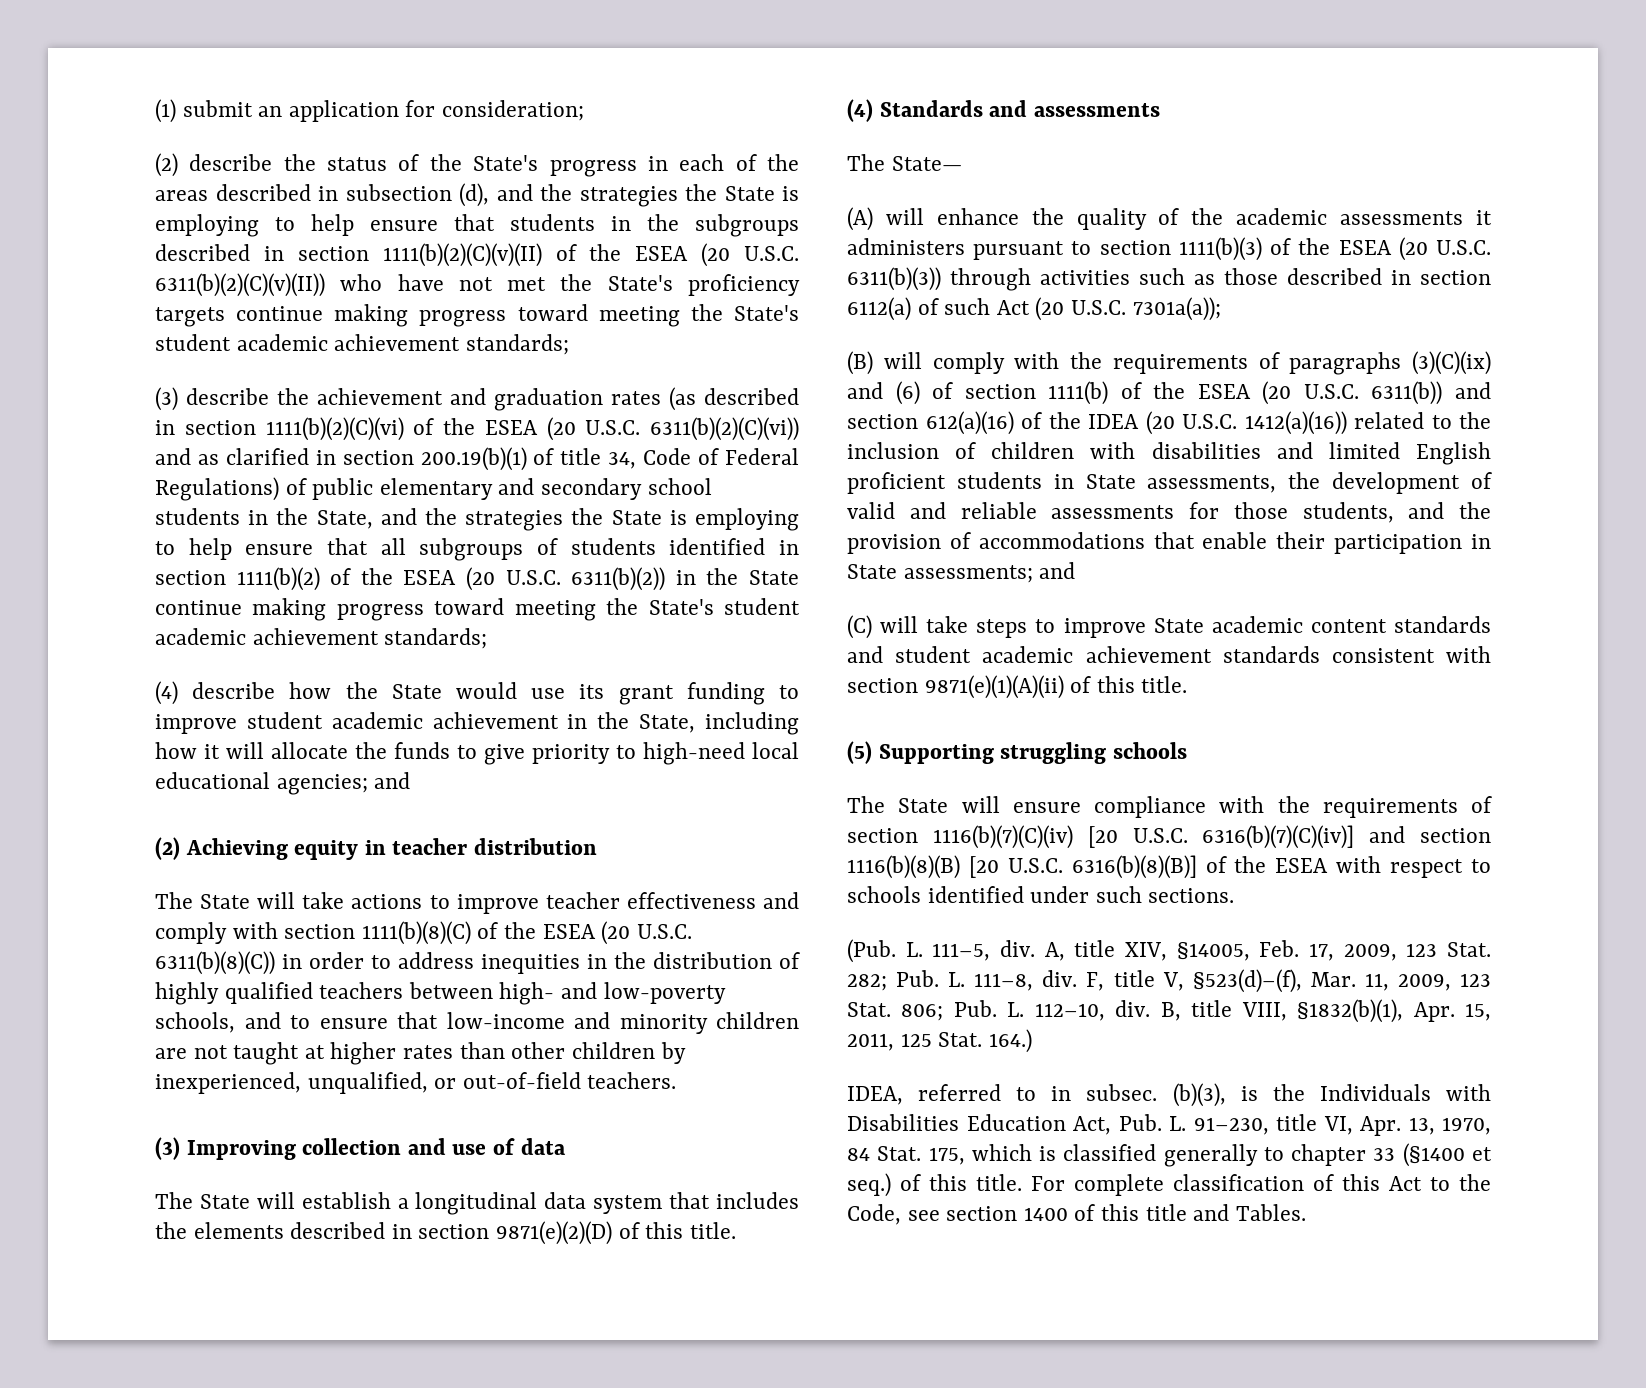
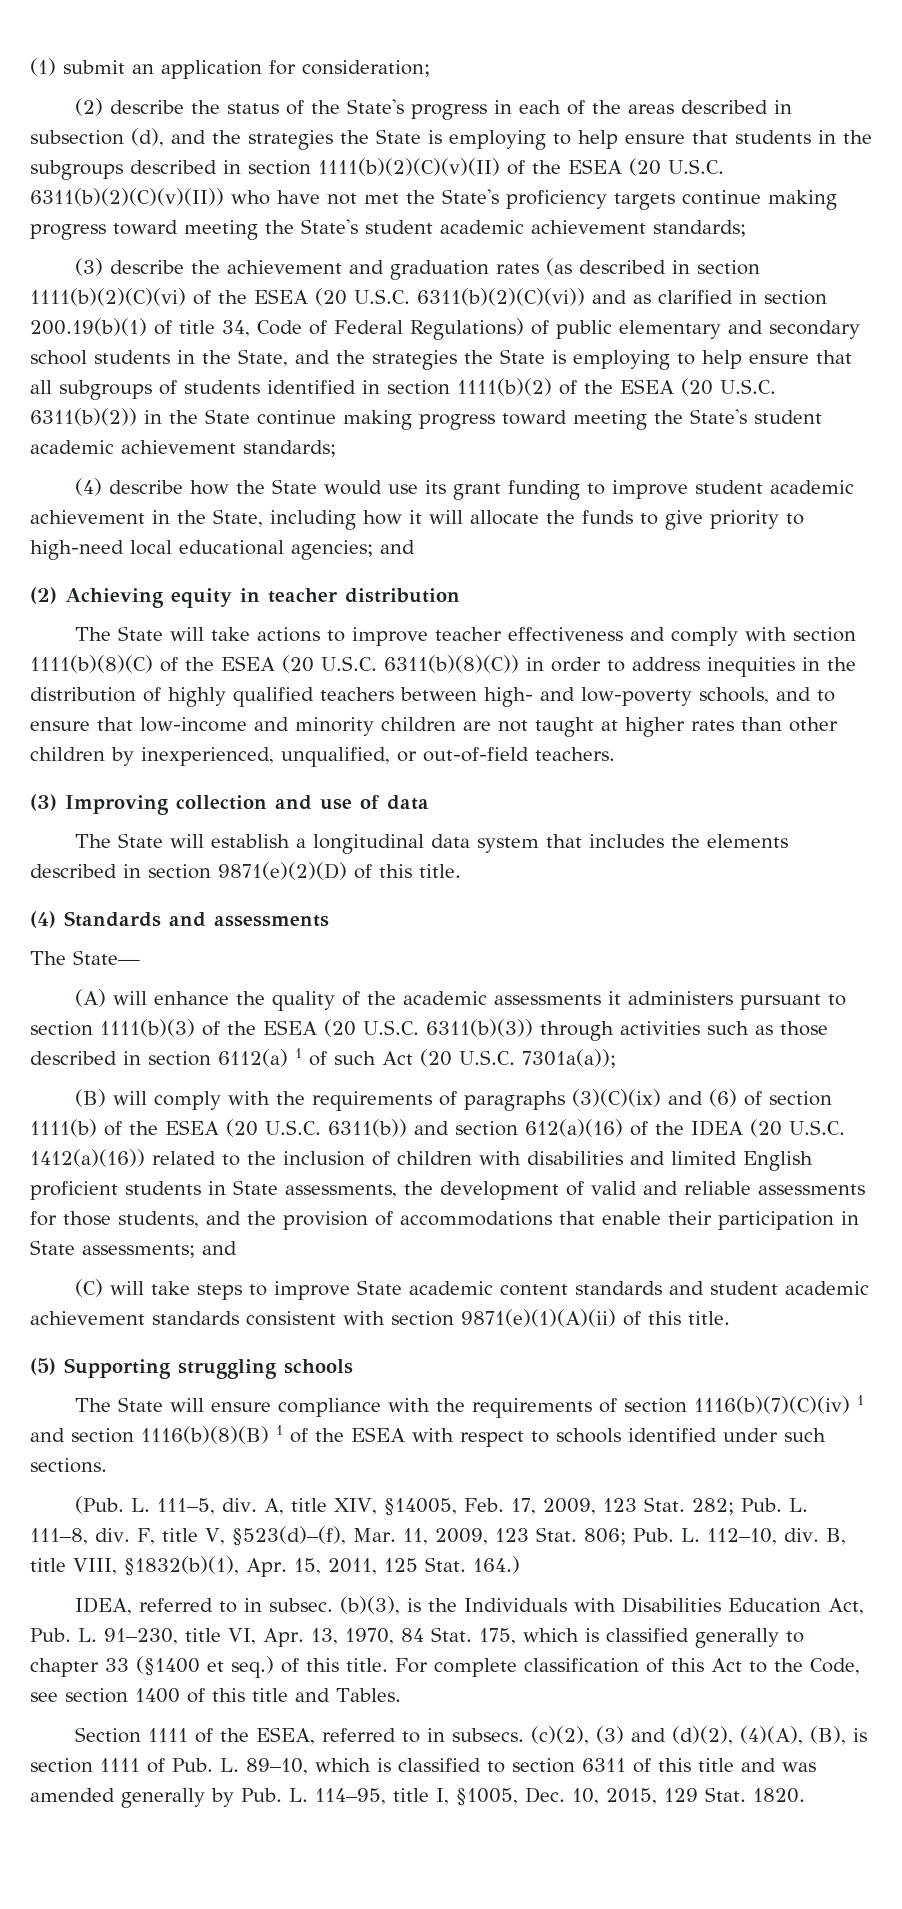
- (A) will enhance the quality of the academic assessments it administers pursuant to section 1111(b)(3) of the ESEA (20 U.S.C. 6311(b)(3)) through activities such as those described in section 6112(a) of such Act (20 U.S.C. 7301a(a));
+ (A) will enhance the quality of the academic assessments it administers pursuant to section 1111(b)(3) of the ESEA (20 U.S.C. 6311(b)(3)) through activities such as those described in section 6112(a) 1 of such Act (20 U.S.C. 7301a(a));
- The State will ensure compliance with the requirements of section 1116(b)(7)(C)(iv) [20 U.S.C. 6316(b)(7)(C)(iv)] and section 1116(b)(8)(B) [20 U.S.C. 6316(b)(8)(B)] of the ESEA with respect to schools identified under such sections.
+ The State will ensure compliance with the requirements of section 1116(b)(7)(C)(iv) 1 and section 1116(b)(8)(B) 1 of the ESEA with respect to schools identified under such sections.
+ Section 1111 of the ESEA, referred to in subsecs. (c)(2), (3) and (d)(2), (4)(A), (B), is section 1111 of Pub. L. 89–10, which is classified to section 6311 of this title and was amended generally by Pub. L. 114–95, title I, §1005, Dec. 10, 2015, 129 Stat. 1820.

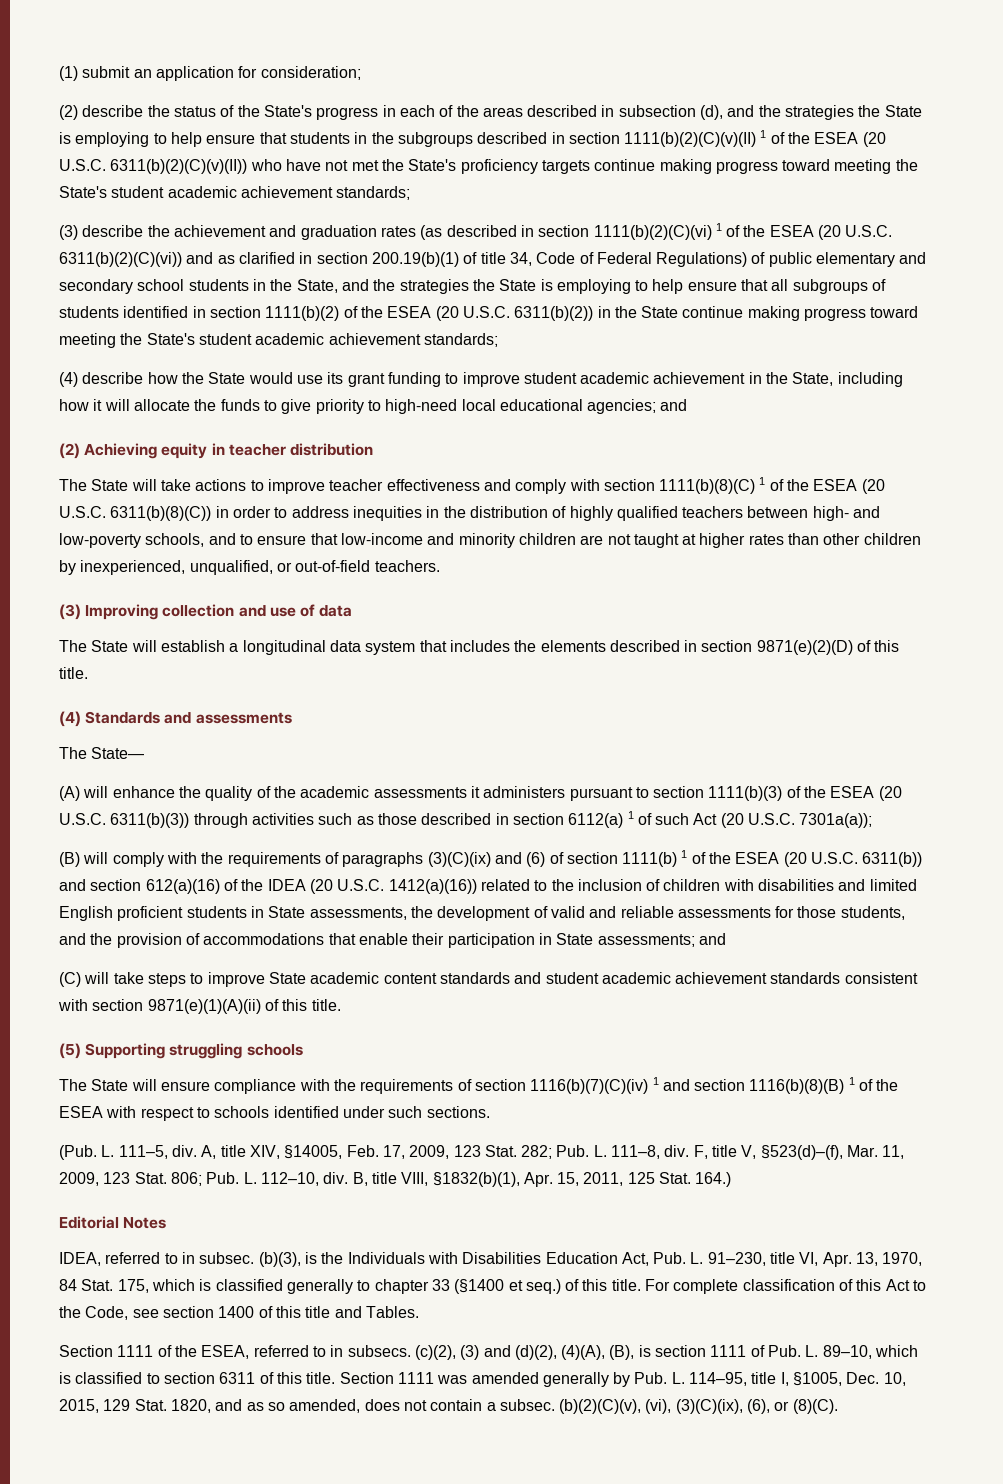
- (2) describe the status of the State's progress in each of the areas described in subsection (d), and the strategies the State is employing to help ensure that students in the subgroups described in section 1111(b)(2)(C)(v)(II) of the ESEA (20 U.S.C. 6311(b)(2)(C)(v)(II)) who have not met the State's proficiency targets continue making progress toward meeting the State's student academic achievement standards;
+ (2) describe the status of the State's progress in each of the areas described in subsection (d), and the strategies the State is employing to help ensure that students in the subgroups described in section 1111(b)(2)(C)(v)(II) 1 of the ESEA (20 U.S.C. 6311(b)(2)(C)(v)(II)) who have not met the State's proficiency targets continue making progress toward meeting the State's student academic achievement standards;
- (3) describe the achievement and graduation rates (as described in section 1111(b)(2)(C)(vi) of the ESEA (20 U.S.C. 6311(b)(2)(C)(vi)) and as clarified in section 200.19(b)(1) of title 34, Code of Federal Regulations) of public elementary and secondary school students in the State, and the strategies the State is employing to help ensure that all subgroups of students identified in section 1111(b)(2) of the ESEA (20 U.S.C. 6311(b)(2)) in the State continue making progress toward meeting the State's student academic achievement standards;
+ (3) describe the achievement and graduation rates (as described in section 1111(b)(2)(C)(vi) 1 of the ESEA (20 U.S.C. 6311(b)(2)(C)(vi)) and as clarified in section 200.19(b)(1) of title 34, Code of Federal Regulations) of public elementary and secondary school students in the State, and the strategies the State is employing to help ensure that all subgroups of students identified in section 1111(b)(2) of the ESEA (20 U.S.C. 6311(b)(2)) in the State continue making progress toward meeting the State's student academic achievement standards;
- The State will take actions to improve teacher effectiveness and comply with section 1111(b)(8)(C) of the ESEA (20 U.S.C. 6311(b)(8)(C)) in order to address inequities in the distribution of highly qualified teachers between high- and low-poverty schools, and to ensure that low-income and minority children are not taught at higher rates than other children by inexperienced, unqualified, or out-of-field teachers.
+ The State will take actions to improve teacher effectiveness and comply with section 1111(b)(8)(C) 1 of the ESEA (20 U.S.C. 6311(b)(8)(C)) in order to address inequities in the distribution of highly qualified teachers between high- and low-poverty schools, and to ensure that low-income and minority children are not taught at higher rates than other children by inexperienced, unqualified, or out-of-field teachers.
- (B) will comply with the requirements of paragraphs (3)(C)(ix) and (6) of section 1111(b) of the ESEA (20 U.S.C. 6311(b)) and section 612(a)(16) of the IDEA (20 U.S.C. 1412(a)(16)) related to the inclusion of children with disabilities and limited English proficient students in State assessments, the development of valid and reliable assessments for those students, and the provision of accommodations that enable their participation in State assessments;
+ (B) will comply with the requirements of paragraphs (3)(C)(ix) and (6) of section 1111(b) 1 of the ESEA (20 U.S.C. 6311(b)) and section 612(a)(16) of the IDEA (20 U.S.C. 1412(a)(16)) related to the inclusion of children with disabilities and limited English proficient students in State assessments, the development of valid and reliable assessments for those students, and the provision of accommodations that enable their participation in State assessments;
+ Editorial Notes
- (c)(2), (3) and (d)(2), (4)(A), (B), is section 1111 of Pub. L. 89–10, which is classified to section 6311 of this title and was amended generally by Pub. L. 114–95, title I, §1005, Dec. 10, 2015, 129 Stat.
+ (c)(2), (3) and (d)(2), (4)(A), (B), is section 1111 of Pub. L. 89–10, which is classified to section 6311 of this title. Section 1111 was amended generally by Pub. L. 114–95, title I, §1005, Dec. 10, 2015, 129 Stat.
- 1820.
+ 1820, and as so amended, does not contain a subsec. (b)(2)(C)(v), (vi), (3)(C)(ix), (6), or (8)(C).

